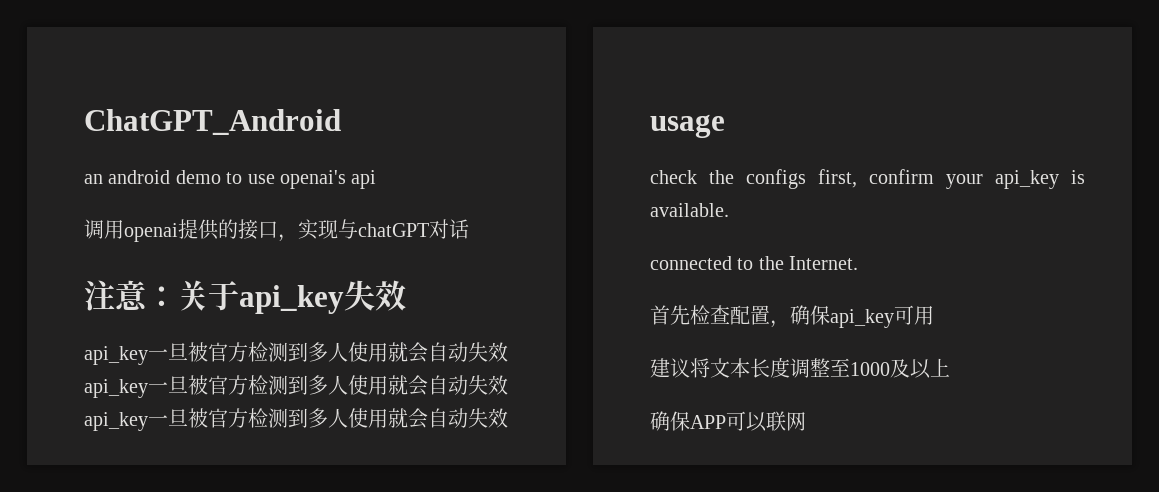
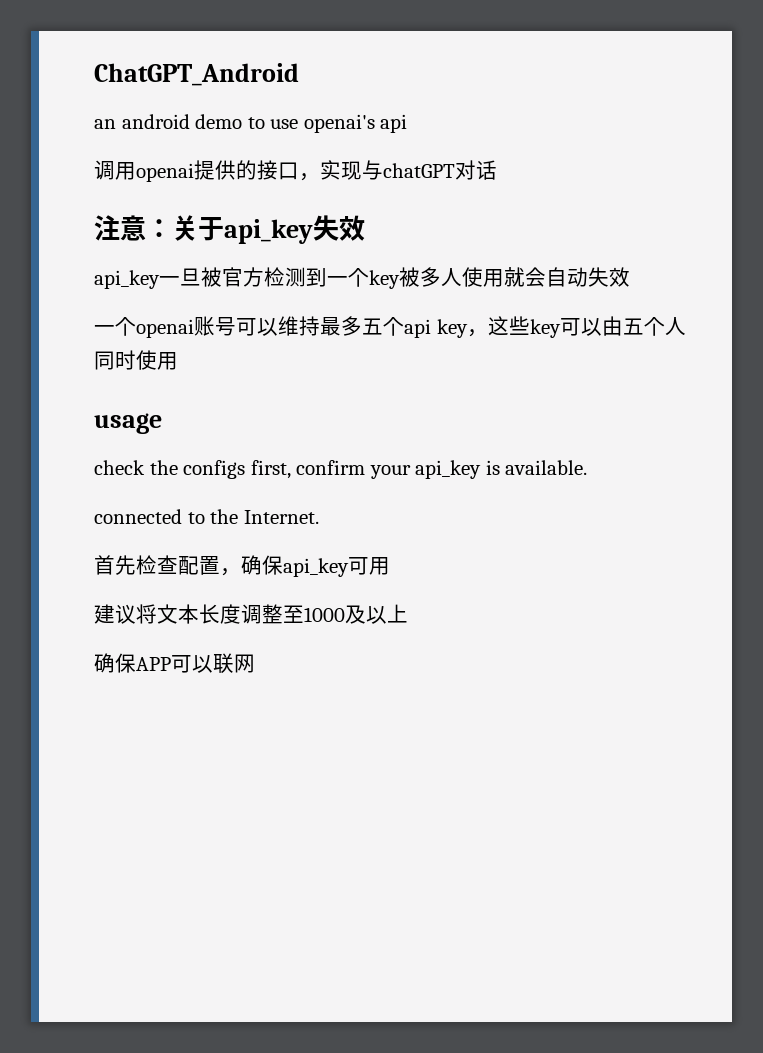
- api_key一旦被官方检测到多人使用就会自动失效api_key一旦被官方检测到多人使用就会自动失效api_key一旦被官方检测到多人使用就会自动失效
+ api_key一旦被官方检测到一个key被多人使用就会自动失效
+ 一个openai账号可以维持最多五个api key，这些key可以由五个人同时使用

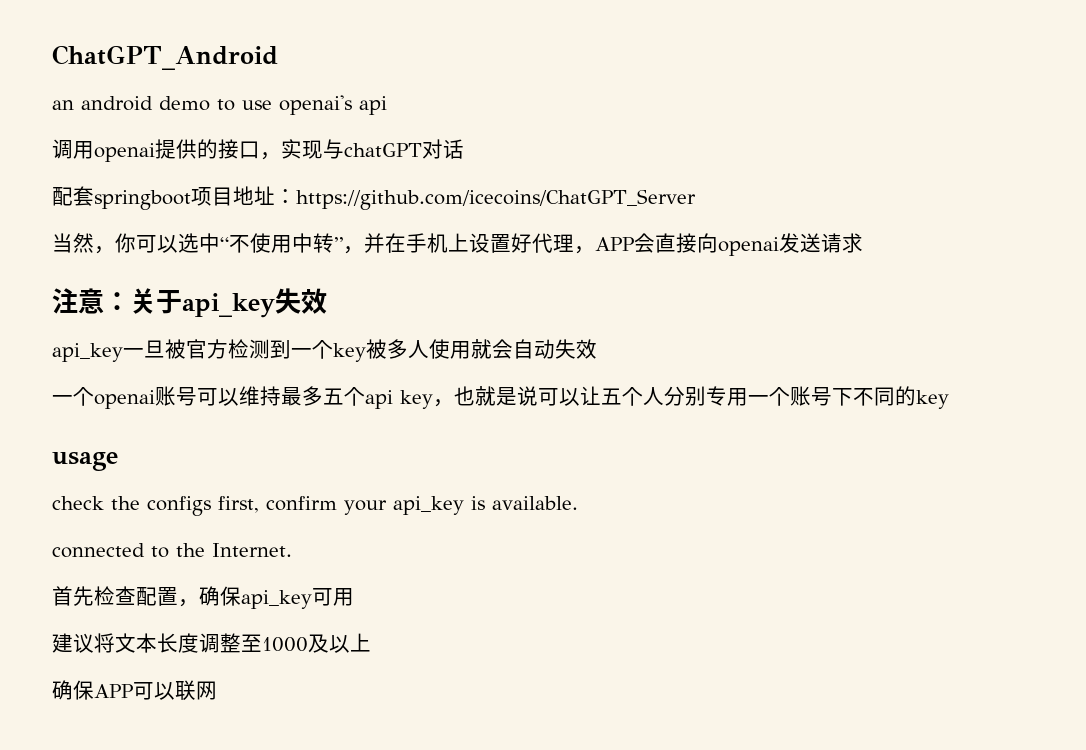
+ 配套springboot项目地址：https://github.com/icecoins/ChatGPT_Server
+ 当然，你可以选中“不使用中转”，并在手机上设置好代理，APP会直接向openai发送请求
- 一个openai账号可以维持最多五个api key，这些key可以由五个人同时使用
+ 一个openai账号可以维持最多五个api key，也就是说可以让五个人分别专用一个账号下不同的key

